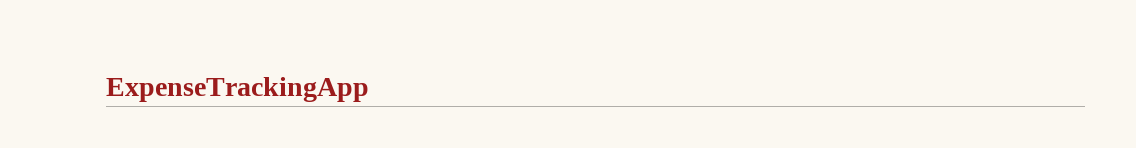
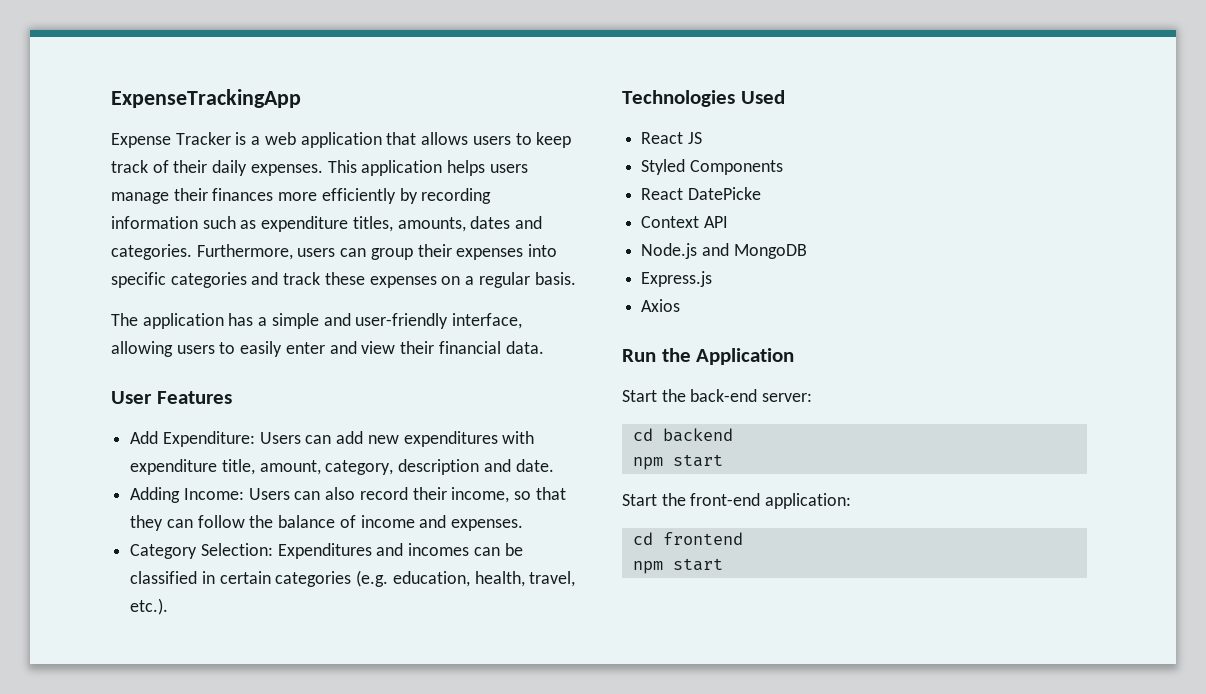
+ Expense Tracker is a web application that allows users to keep track of their daily expenses. This application helps users manage their finances more efficiently by recording information such as expenditure titles, amounts, dates and categories. Furthermore, users can group their expenses into specific categories and track these expenses on a regular basis.
+ The application has a simple and user-friendly interface, allowing users to easily enter and view their financial data.
+ User Features
+ Add Expenditure: Users can add new expenditures with expenditure title, amount, category, description and date.
+ Adding Income: Users can also record their income, so that they can follow the balance of income and expenses.
+ Category Selection: Expenditures and incomes can be classified in certain categories (e.g. education, health, travel, etc.).
+ Technologies Used
+ React JS
+ Styled Components
+ React DatePicke
+ Context API
+ Node.js and MongoDB
+ Express.js
+ Axios
+ Run the Application
+ Start the back-end server:
+ cd backend
+ npm start
+ Start the front-end application:
+ cd frontend
+ npm start

